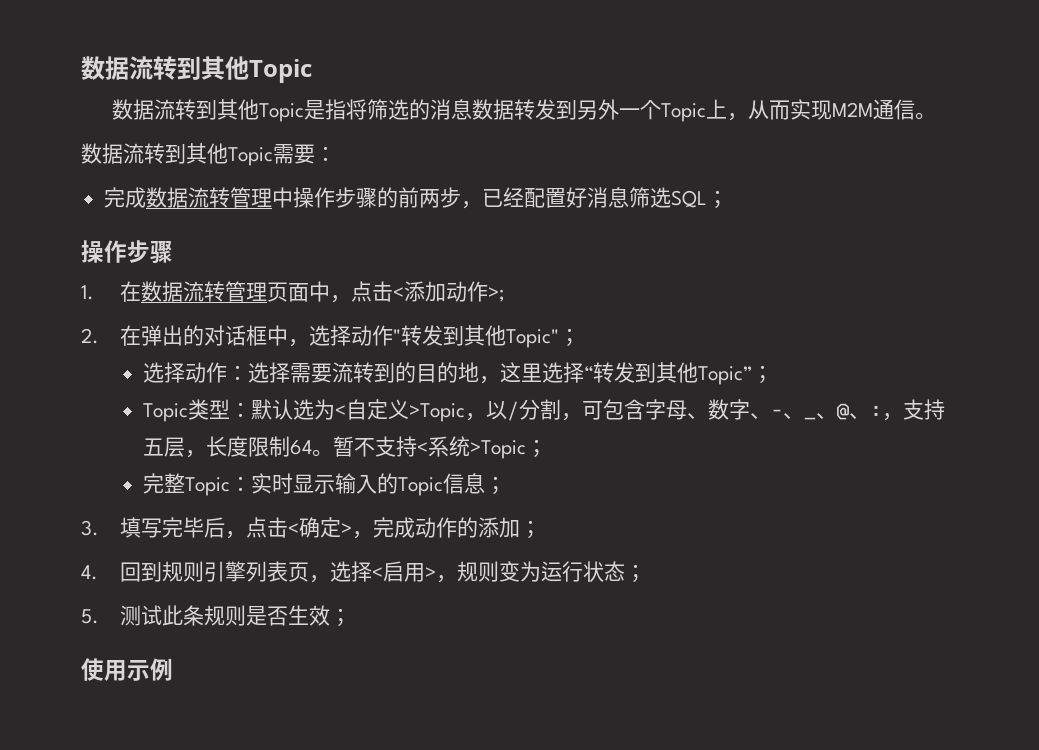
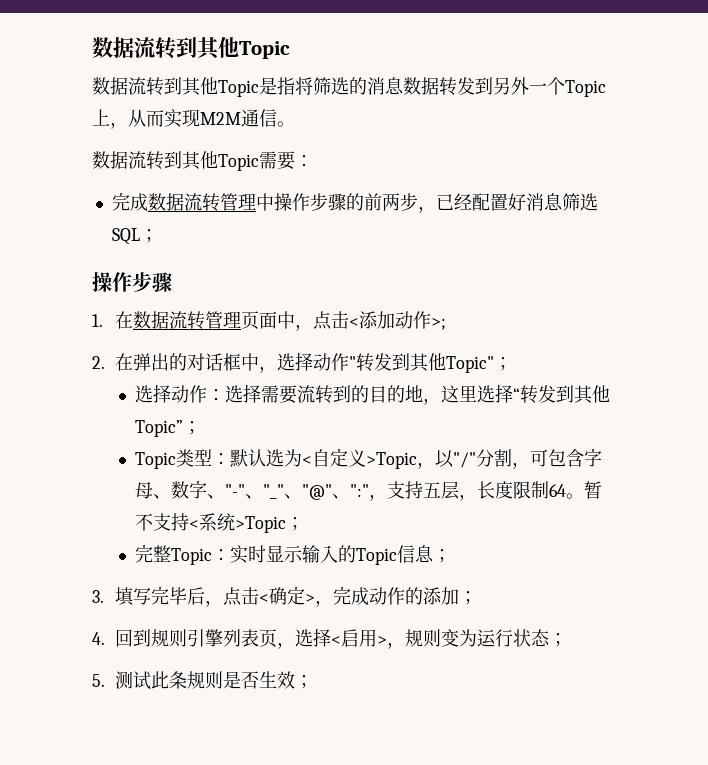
- Topic类型：默认选为<自定义>Topic，以/分割，可包含字母、数字、-、_、@、:，支持五层，长度限制64。
+ Topic类型：默认选为<自定义>Topic，以"/"分割，可包含字母、数字、"-"、"_"、"@"、":"，支持五层，长度限制64。
- 使用示例

